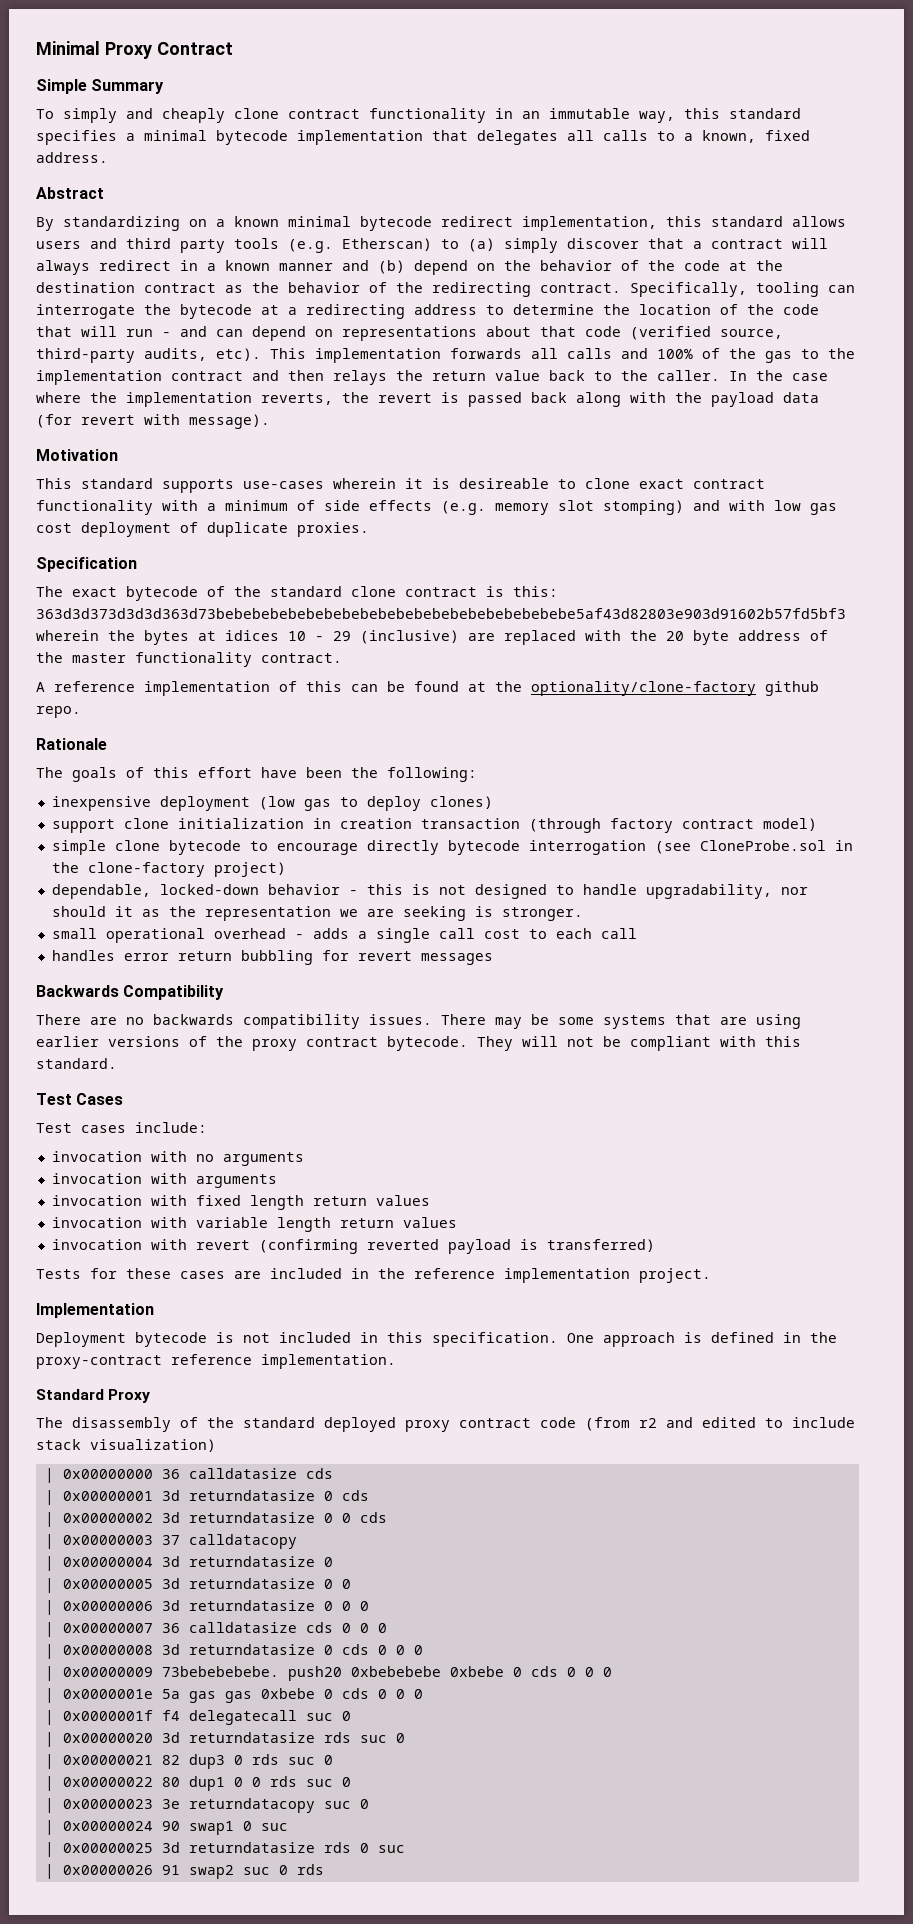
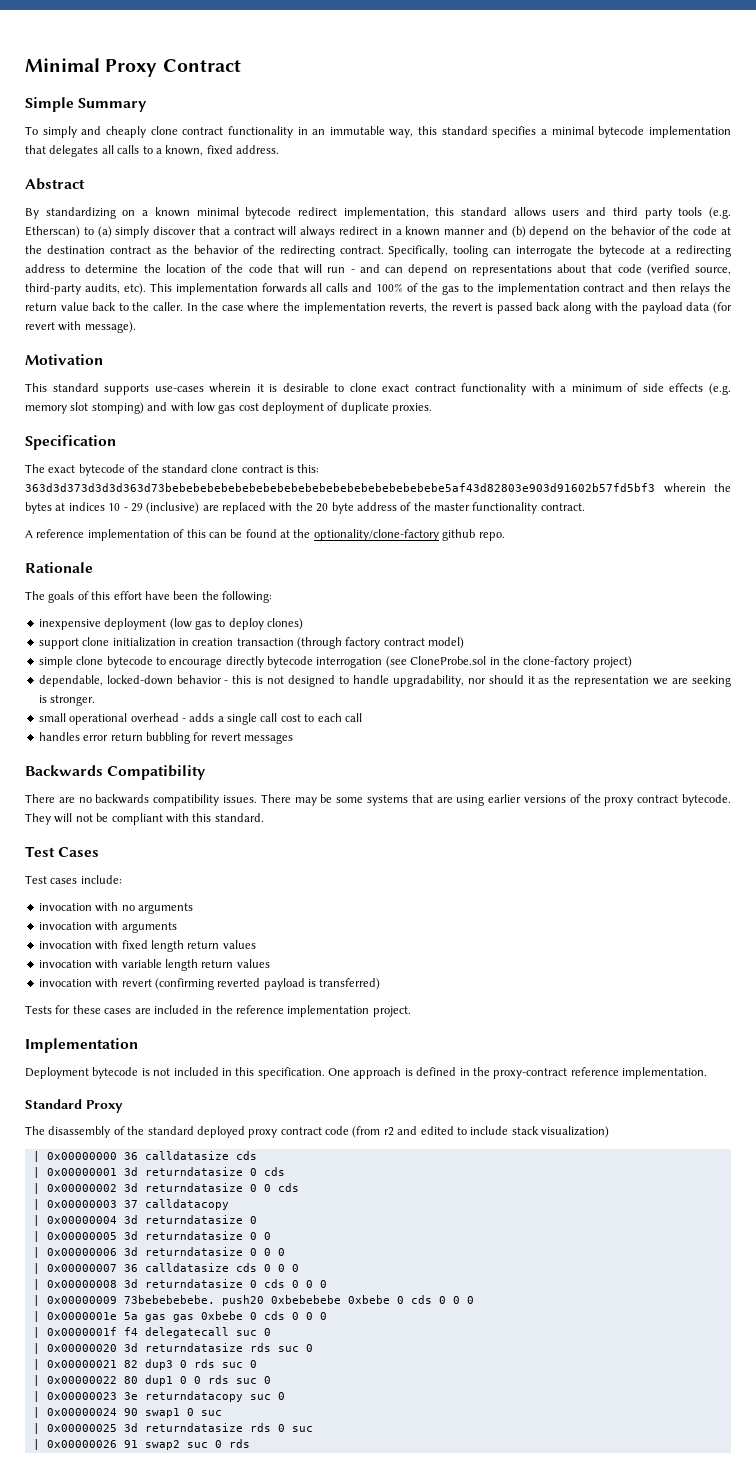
- This standard supports use-cases wherein it is desireable to clone exact contract functionality with a minimum of side effects (e.g. memory slot stomping) and with low gas cost deployment of duplicate proxies.
+ This standard supports use-cases wherein it is desirable to clone exact contract functionality with a minimum of side effects (e.g. memory slot stomping) and with low gas cost deployment of duplicate proxies.
- The exact bytecode of the standard clone contract is this: 363d3d373d3d3d363d73bebebebebebebebebebebebebebebebebebebebe5af43d82803e903d91602b57fd5bf3 wherein the bytes at idices 10 - 29 (inclusive) are replaced with the 20 byte address of the master functionality contract.
+ The exact bytecode of the standard clone contract is this: 363d3d373d3d3d363d73bebebebebebebebebebebebebebebebebebebebe5af43d82803e903d91602b57fd5bf3 wherein the bytes at indices 10 - 29 (inclusive) are replaced with the 20 byte address of the master functionality contract.

